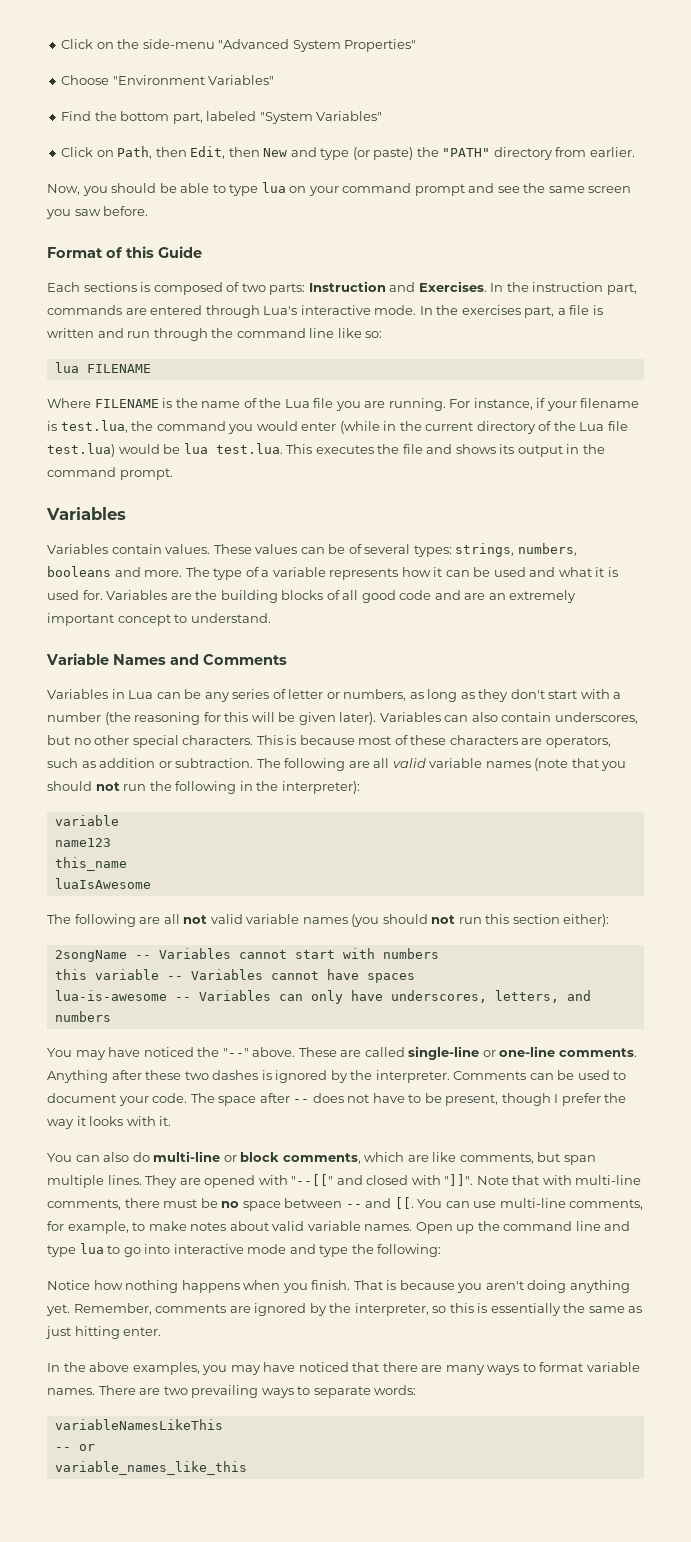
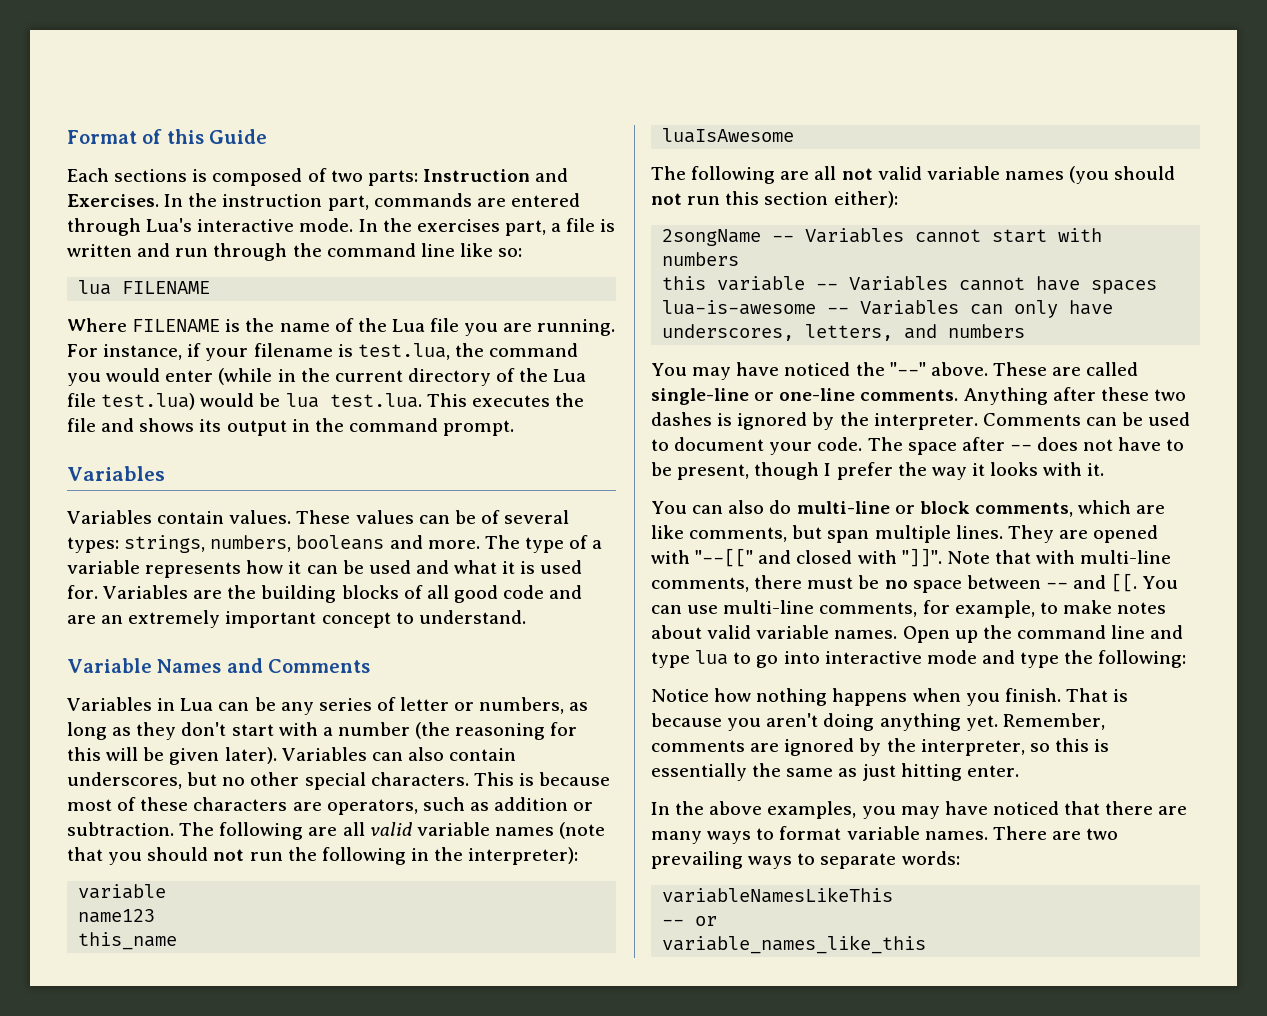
- Click on the side-menu "Advanced System Properties"
- Choose "Environment Variables"
- Find the bottom part, labeled "System Variables"
- Click on Path, then Edit, then New and type (or paste) the "PATH" directory from earlier.
- Now, you should be able to type lua on your command prompt and see the same screen you saw before.

